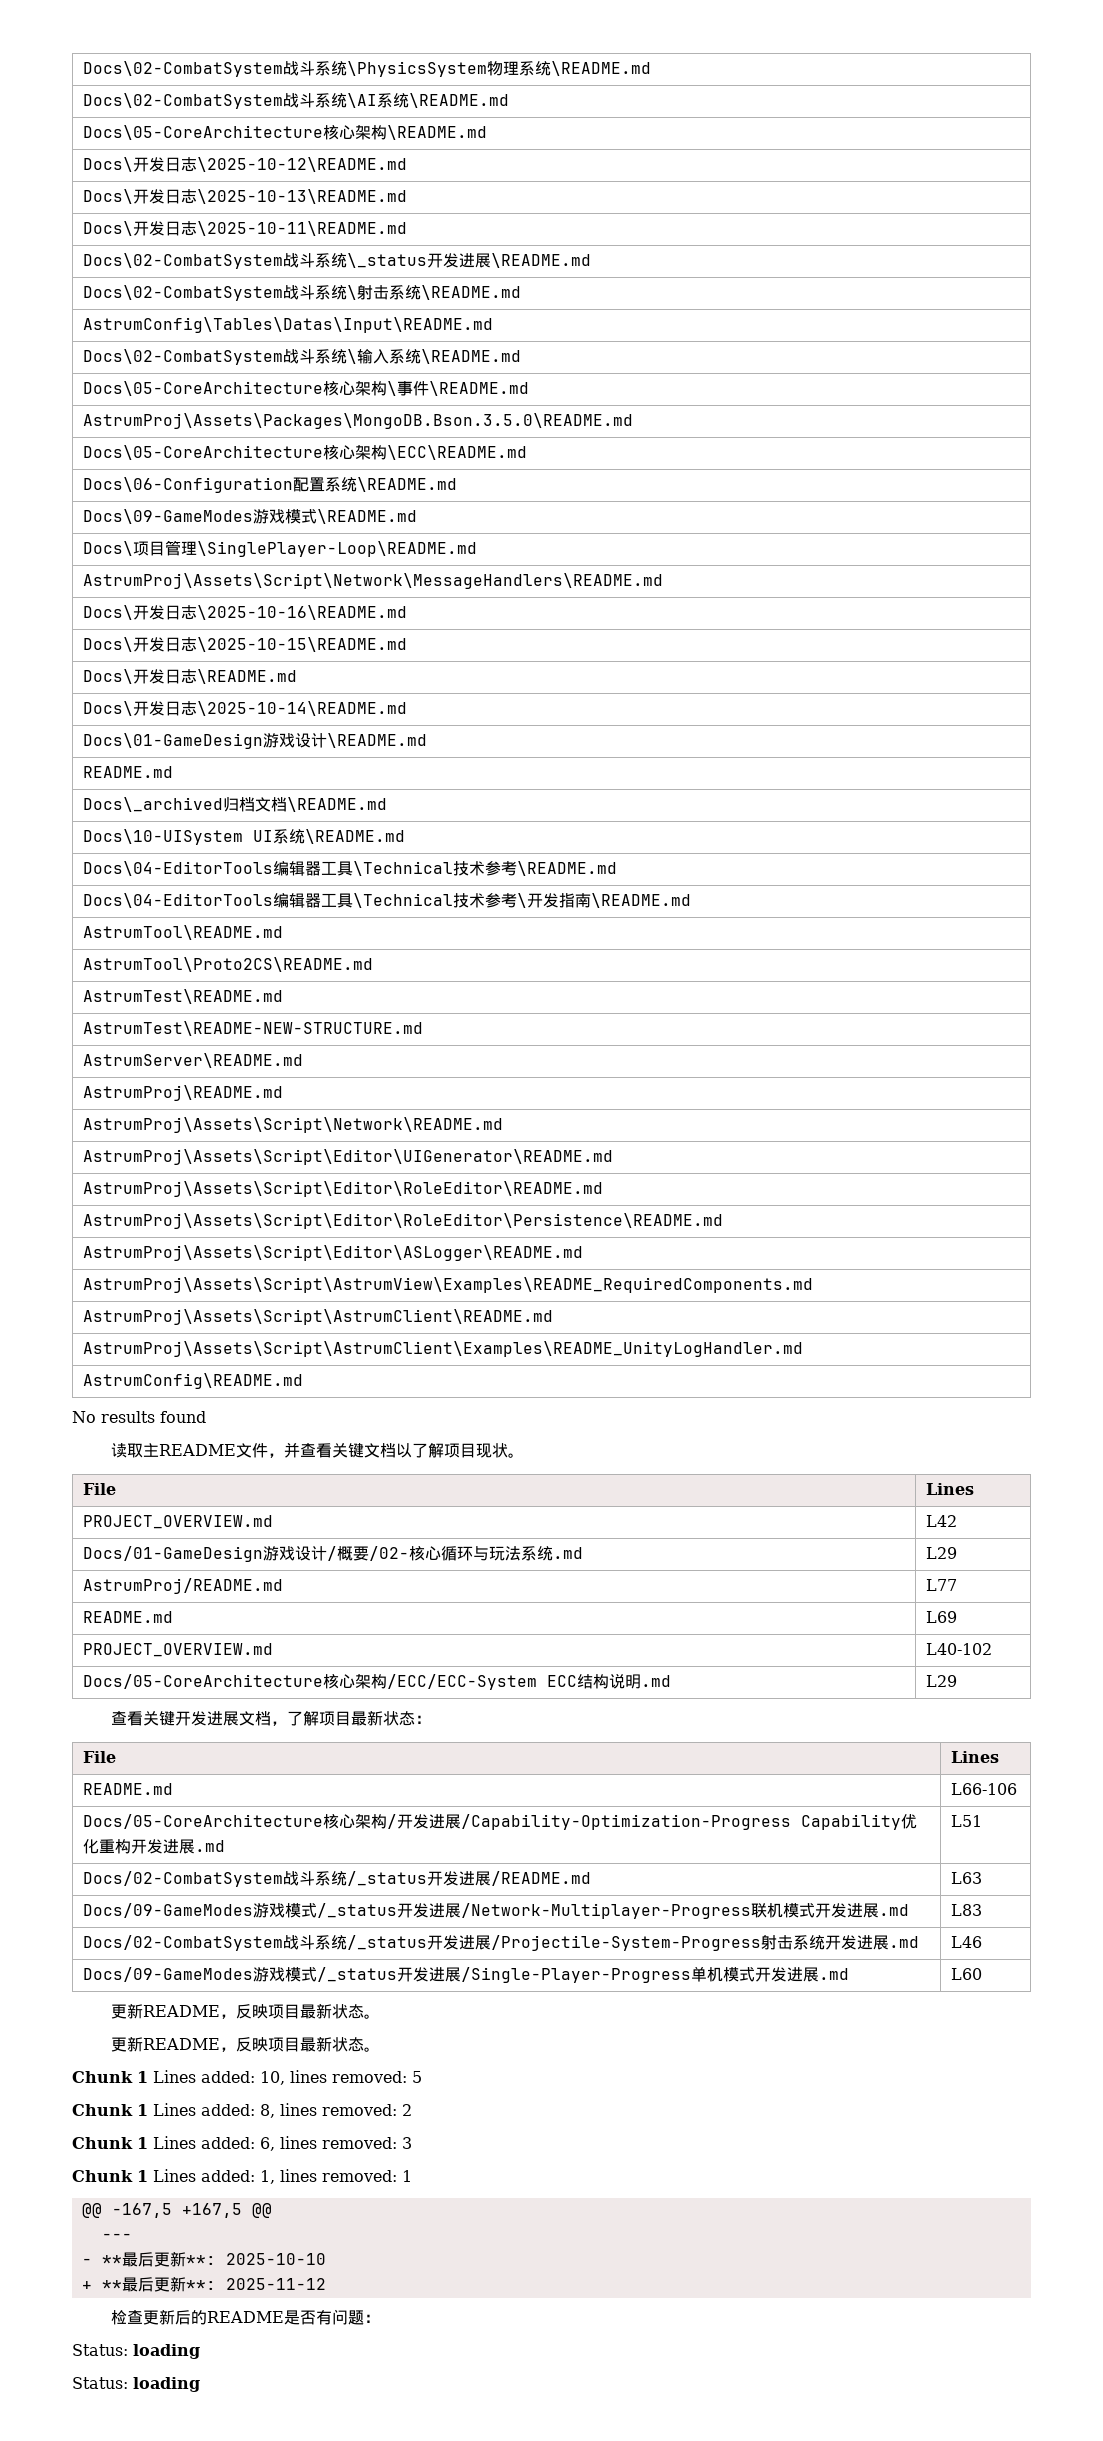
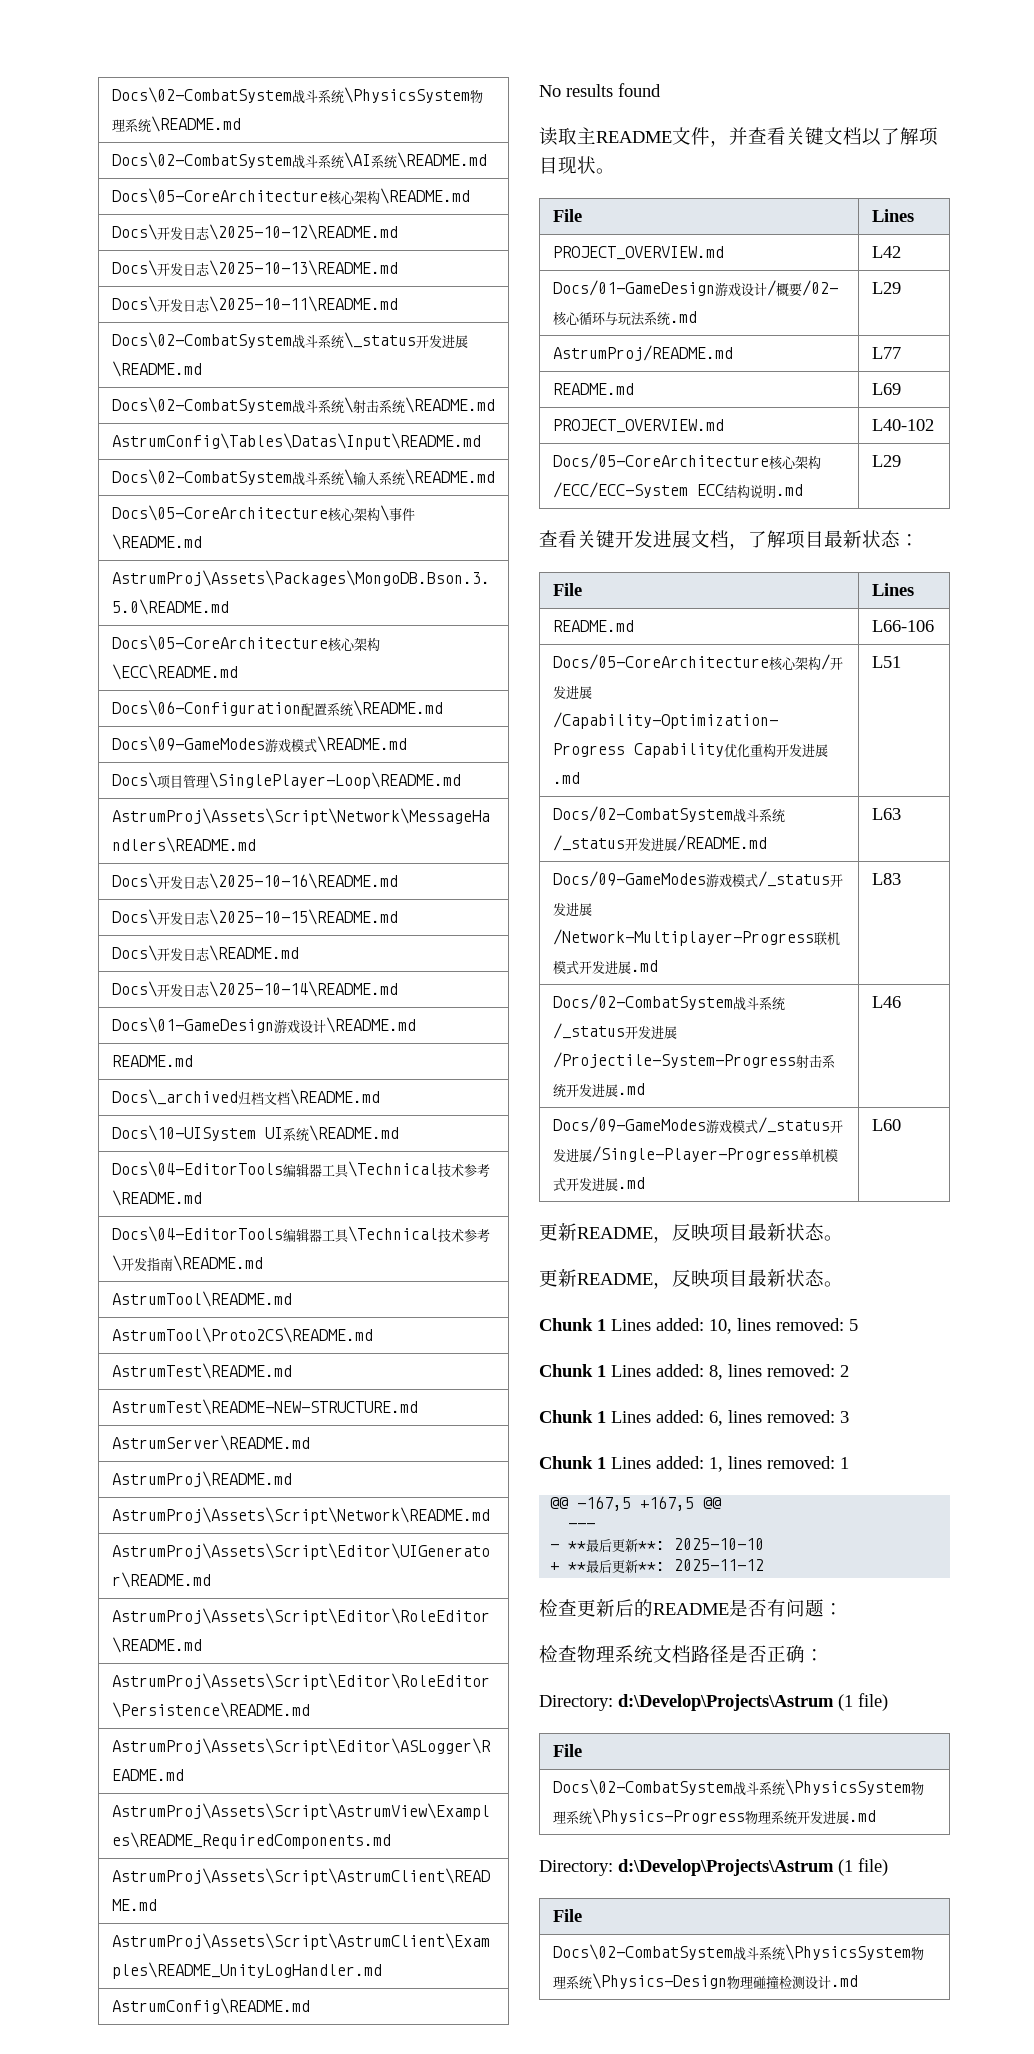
  检查更新后的README是否有问题：
- Status: loading
- Status: loading
+ 检查物理系统文档路径是否正确：
+ Directory: d:\Develop\Projects\Astrum (1 file)
+ File
+ Docs\02-CombatSystem战斗系统\PhysicsSystem物理系统\Physics-Progress物理系统开发进展.md
+ Directory: d:\Develop\Projects\Astrum (1 file)
+ File
+ Docs\02-CombatSystem战斗系统\PhysicsSystem物理系统\Physics-Design物理碰撞检测设计.md

